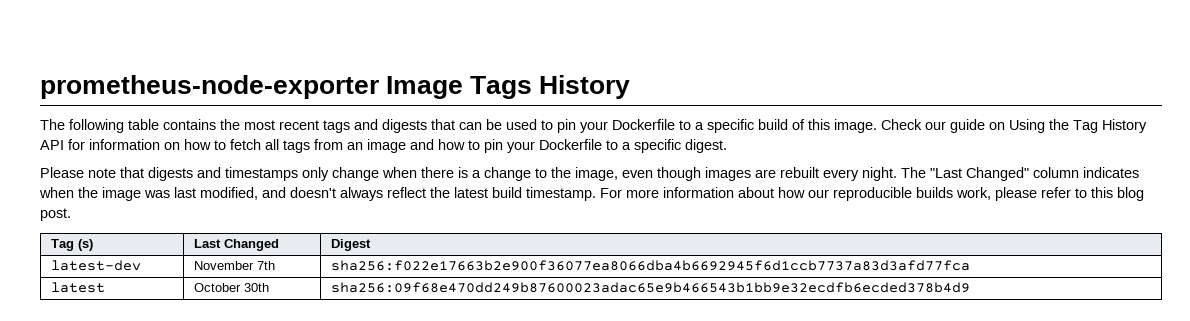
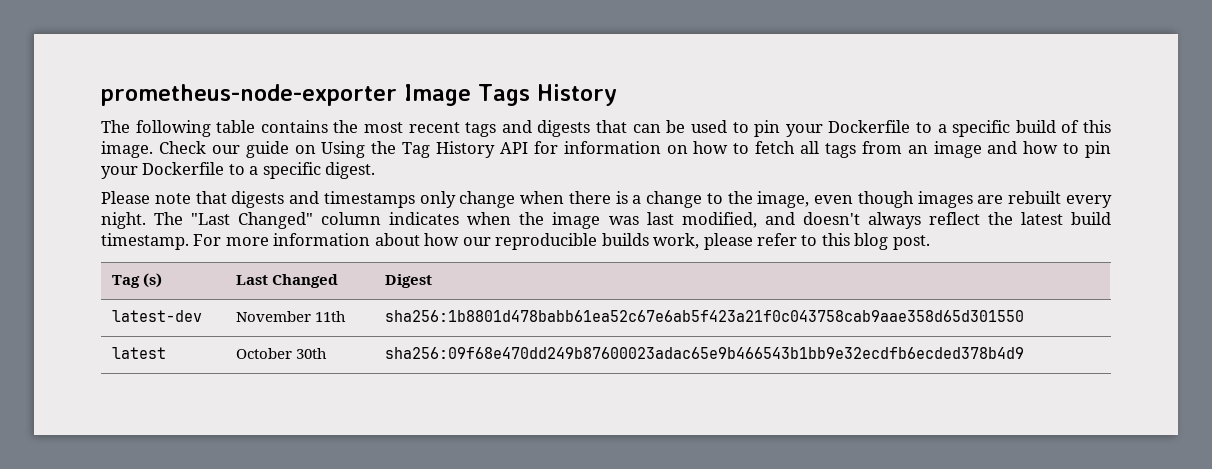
- latest-dev | November 7th | sha256:f022e17663b2e900f36077ea8066dba4b6692945f6d1ccb7737a83d3afd77fca
+ latest-dev | November 11th | sha256:1b8801d478babb61ea52c67e6ab5f423a21f0c043758cab9aae358d65d301550

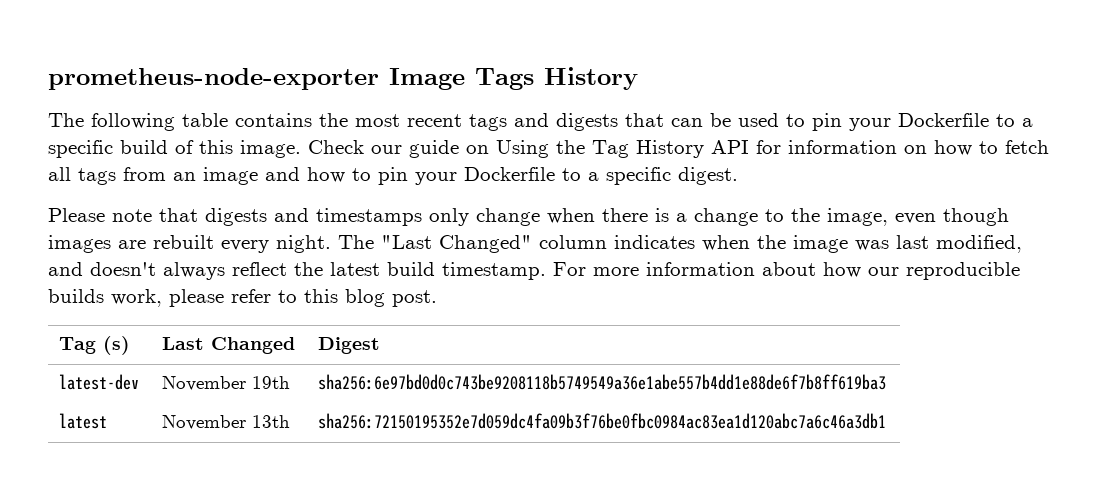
- latest-dev | November 11th | sha256:1b8801d478babb61ea52c67e6ab5f423a21f0c043758cab9aae358d65d301550
+ latest-dev | November 19th | sha256:6e97bd0d0c743be9208118b5749549a36e1abe557b4dd1e88de6f7b8ff619ba3
- latest | October 30th | sha256:09f68e470dd249b87600023adac65e9b466543b1bb9e32ecdfb6ecded378b4d9
+ latest | November 13th | sha256:72150195352e7d059dc4fa09b3f76be0fbc0984ac83ea1d120abc7a6c46a3db1

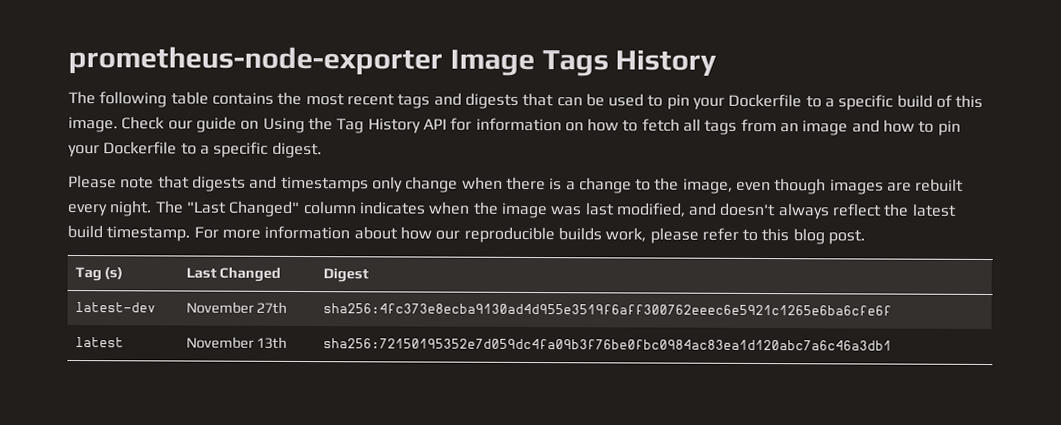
- latest-dev | November 19th | sha256:6e97bd0d0c743be9208118b5749549a36e1abe557b4dd1e88de6f7b8ff619ba3
+ latest-dev | November 27th | sha256:4fc373e8ecba9130ad4d955e3519f6aff300762eeec6e5921c1265e6ba6cfe6f

